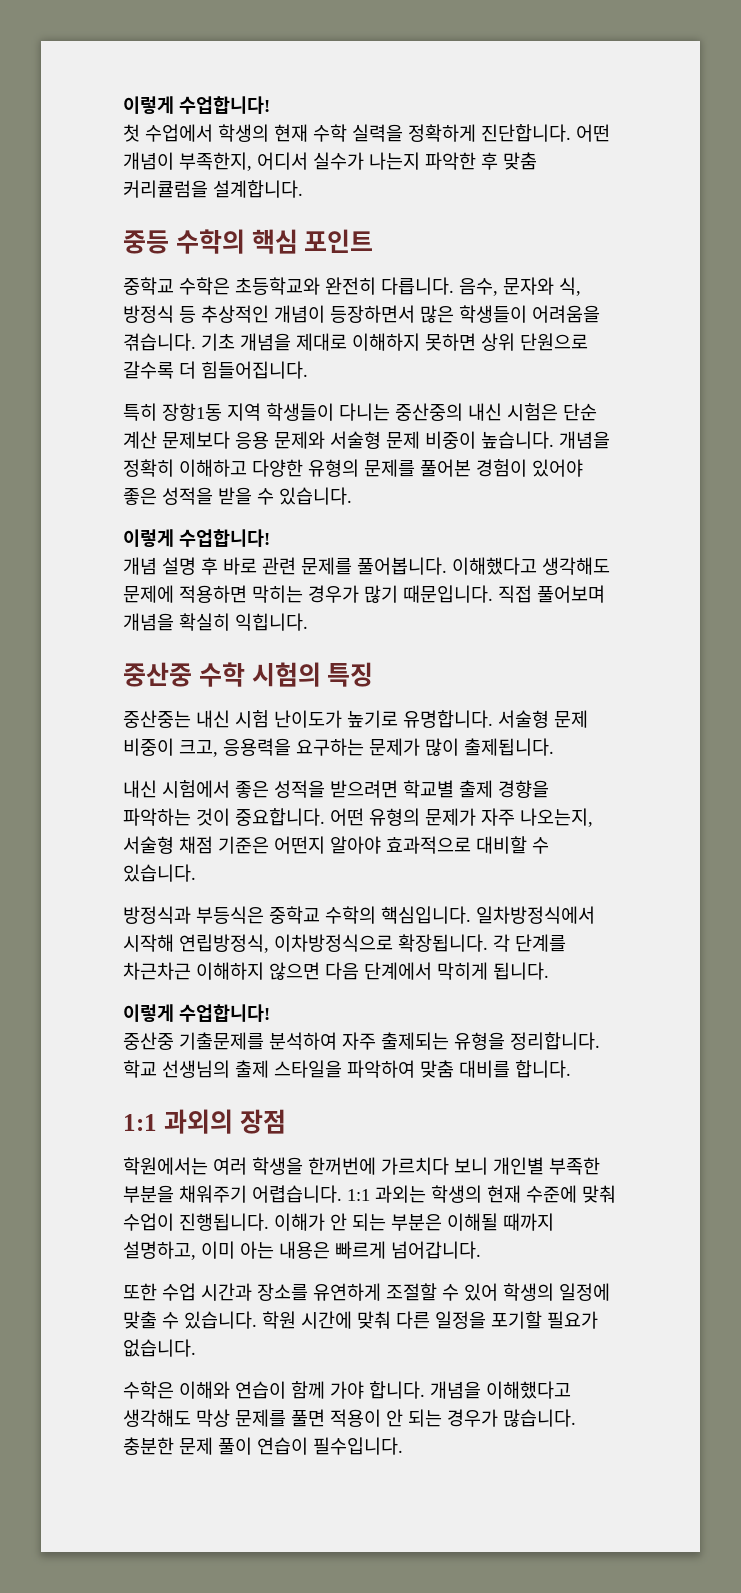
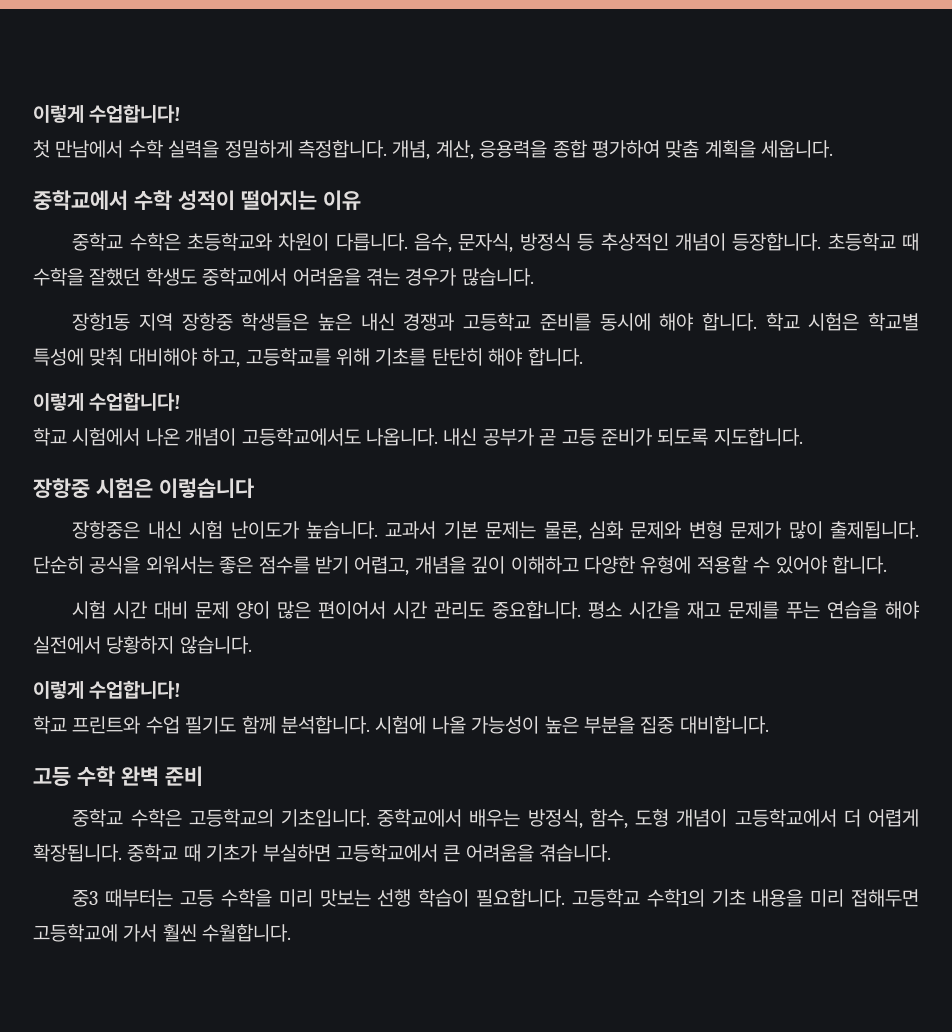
- 첫 수업에서 학생의 현재 수학 실력을 정확하게 진단합니다. 어떤 개념이 부족한지, 어디서 실수가 나는지 파악한 후 맞춤 커리큘럼을 설계합니다.
- 중등 수학의 핵심 포인트
+ 첫 만남에서 수학 실력을 정밀하게 측정합니다. 개념, 계산, 응용력을 종합 평가하여 맞춤 계획을 세웁니다.
+ 중학교에서 수학 성적이 떨어지는 이유
- 중학교 수학은 초등학교와 완전히 다릅니다.
+ 중학교 수학은 초등학교와 차원이 다릅니다.
- 음수, 문자와 식, 방정식 등 추상적인 개념이 등장하면서 많은 학생들이 어려움을 겪습니다. 기초 개념을 제대로 이해하지 못하면 상위 단원으로 갈수록 더 힘들어집니다.
- 특히 장항1동 지역 학생들이 다니는 중산중의 내신 시험은 단순 계산 문제보다 응용 문제와 서술형 문제 비중이 높습니다. 개념을 정확히 이해하고 다양한 유형의 문제를 풀어본 경험이 있어야 좋은 성적을 받을 수 있습니다.
+ 음수, 문자식, 방정식 등 추상적인 개념이 등장합니다. 초등학교 때 수학을 잘했던 학생도 중학교에서 어려움을 겪는 경우가 많습니다.
+ 장항1동 지역 장항중 학생들은 높은 내신 경쟁과 고등학교 준비를 동시에 해야 합니다. 학교 시험은 학교별 특성에 맞춰 대비해야 하고, 고등학교를 위해 기초를 탄탄히 해야 합니다.
  이렇게 수업합니다!
- 개념 설명 후 바로 관련 문제를 풀어봅니다. 이해했다고 생각해도 문제에 적용하면 막히는 경우가 많기 때문입니다. 직접 풀어보며 개념을 확실히 익힙니다.
- 중산중 수학 시험의 특징
- 중산중는 내신 시험 난이도가 높기로 유명합니다. 서술형 문제 비중이 크고, 응용력을 요구하는 문제가 많이 출제됩니다.
- 내신 시험에서 좋은 성적을 받으려면 학교별 출제 경향을 파악하는 것이 중요합니다. 어떤 유형의 문제가 자주 나오는지, 서술형 채점 기준은 어떤지 알아야 효과적으로 대비할 수 있습니다.
- 방정식과 부등식은 중학교 수학의 핵심입니다. 일차방정식에서 시작해 연립방정식, 이차방정식으로 확장됩니다. 각 단계를 차근차근 이해하지 않으면 다음 단계에서 막히게 됩니다.
+ 학교 시험에서 나온 개념이 고등학교에서도 나옵니다. 내신 공부가 곧 고등 준비가 되도록 지도합니다.
+ 장항중 시험은 이렇습니다
+ 장항중은 내신 시험 난이도가 높습니다. 교과서 기본 문제는 물론, 심화 문제와 변형 문제가 많이 출제됩니다. 단순히 공식을 외워서는 좋은 점수를 받기 어렵고, 개념을 깊이 이해하고 다양한 유형에 적용할 수 있어야 합니다.
+ 시험 시간 대비 문제 양이 많은 편이어서 시간 관리도 중요합니다. 평소 시간을 재고 문제를 푸는 연습을 해야 실전에서 당황하지 않습니다.
  이렇게 수업합니다!
- 중산중 기출문제를 분석하여 자주 출제되는 유형을 정리합니다. 학교 선생님의 출제 스타일을 파악하여 맞춤 대비를 합니다.
- 1:1 과외의 장점
- 학원에서는 여러 학생을 한꺼번에 가르치다 보니 개인별 부족한 부분을 채워주기 어렵습니다. 1:1 과외는 학생의 현재 수준에 맞춰 수업이 진행됩니다. 이해가 안 되는 부분은 이해될 때까지 설명하고, 이미 아는 내용은 빠르게 넘어갑니다.
- 또한 수업 시간과 장소를 유연하게 조절할 수 있어 학생의 일정에 맞출 수 있습니다. 학원 시간에 맞춰 다른 일정을 포기할 필요가 없습니다.
- 수학은 이해와 연습이 함께 가야 합니다. 개념을 이해했다고 생각해도 막상 문제를 풀면 적용이 안 되는 경우가 많습니다. 충분한 문제 풀이 연습이 필수입니다.
+ 학교 프린트와 수업 필기도 함께 분석합니다. 시험에 나올 가능성이 높은 부분을 집중 대비합니다.
+ 고등 수학 완벽 준비
+ 중학교 수학은 고등학교의 기초입니다. 중학교에서 배우는 방정식, 함수, 도형 개념이 고등학교에서 더 어렵게 확장됩니다. 중학교 때 기초가 부실하면 고등학교에서 큰 어려움을 겪습니다.
+ 중3 때부터는 고등 수학을 미리 맛보는 선행 학습이 필요합니다. 고등학교 수학1의 기초 내용을 미리 접해두면 고등학교에 가서 훨씬 수월합니다.

